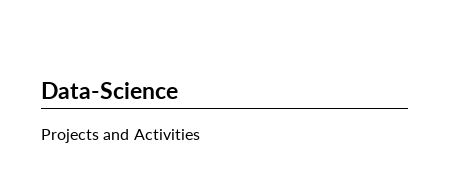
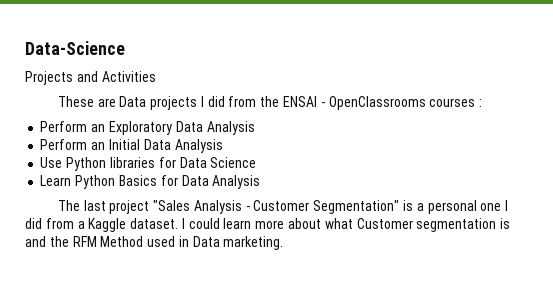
+ These are Data projects I did from the ENSAI - OpenClassrooms courses :
+ Perform an Exploratory Data Analysis
+ Perform an Initial Data Analysis
+ Use Python libraries for Data Science
+ Learn Python Basics for Data Analysis
+ The last project "Sales Analysis - Customer Segmentation" is a personal one I did from a Kaggle dataset. I could learn more about what Customer segmentation is and the RFM Method used in Data marketing.

